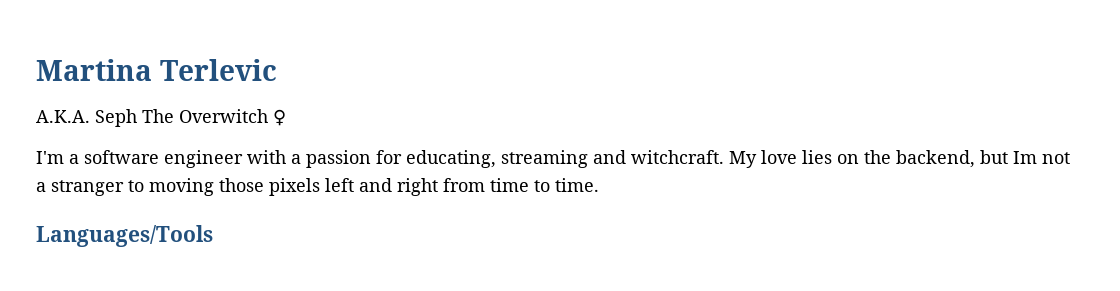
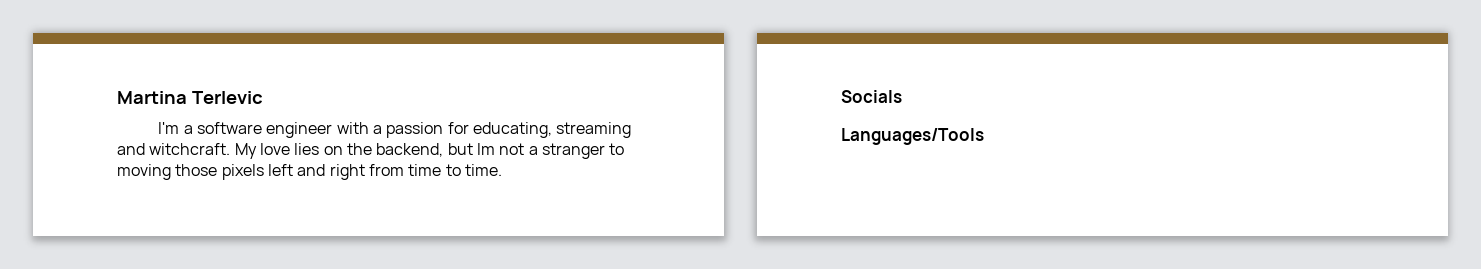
- A.K.A. Seph The Overwitch ♀
+ Socials

